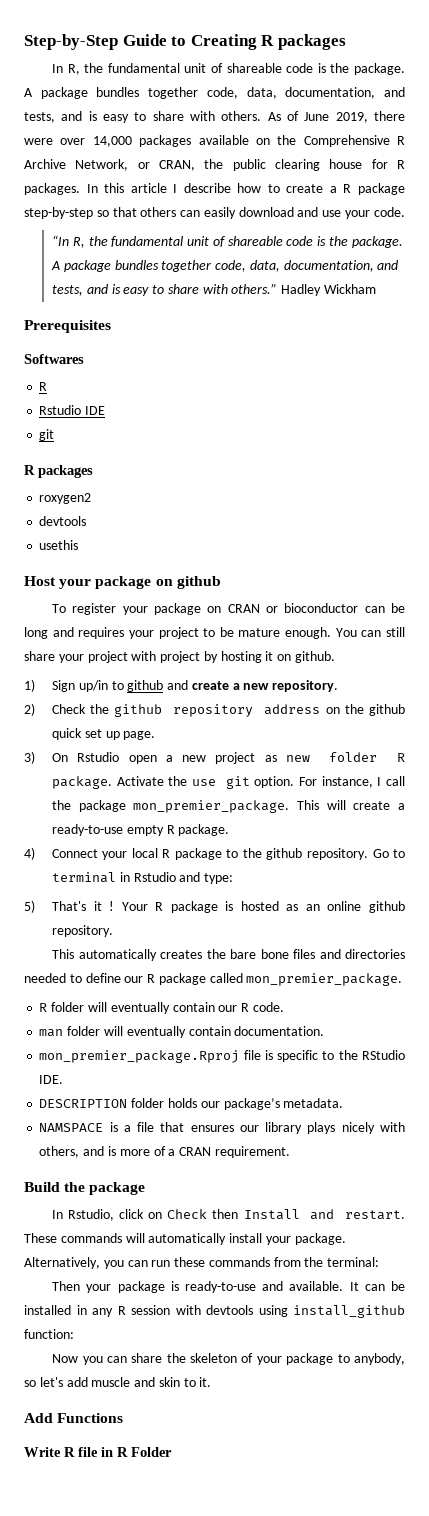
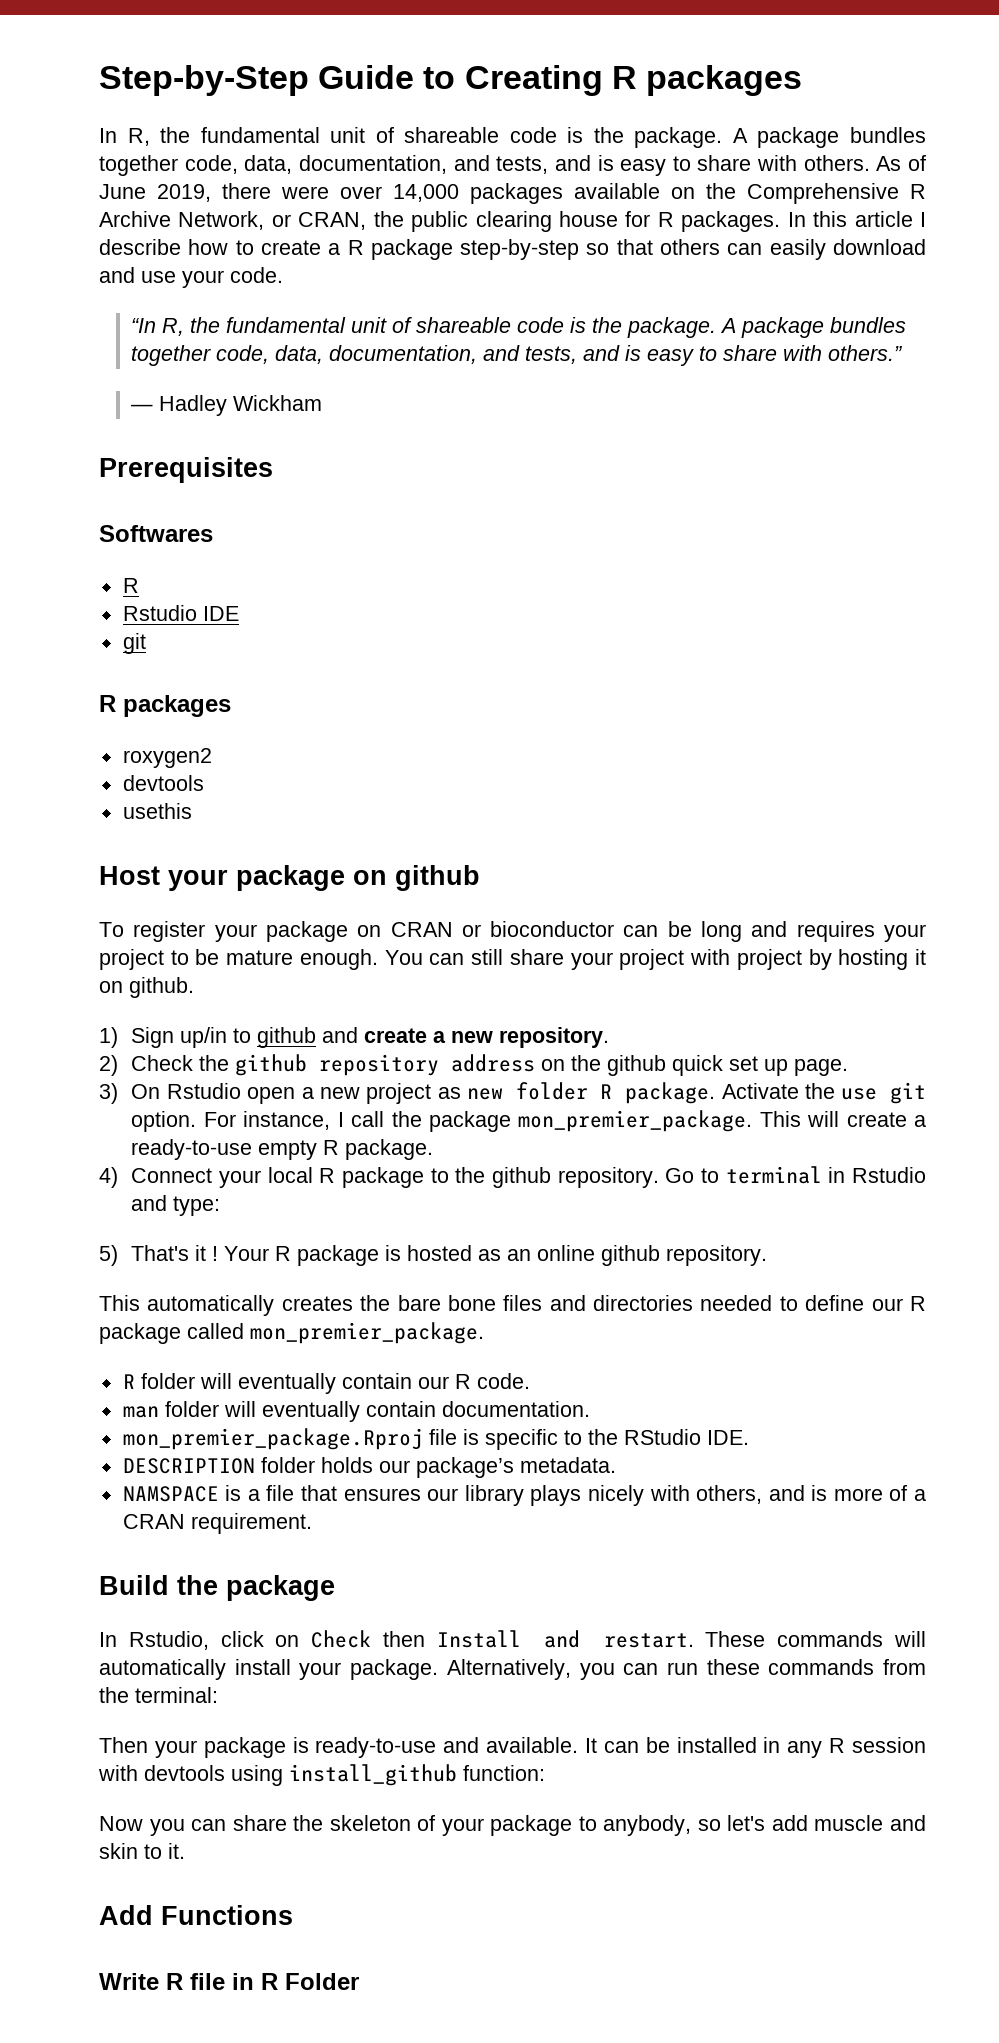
- A package bundles together code, data, documentation, and tests, and is easy to share with others.” Hadley Wickham
+ A package bundles together code, data, documentation, and tests, and is easy to share with others.”
+ ― Hadley Wickham

